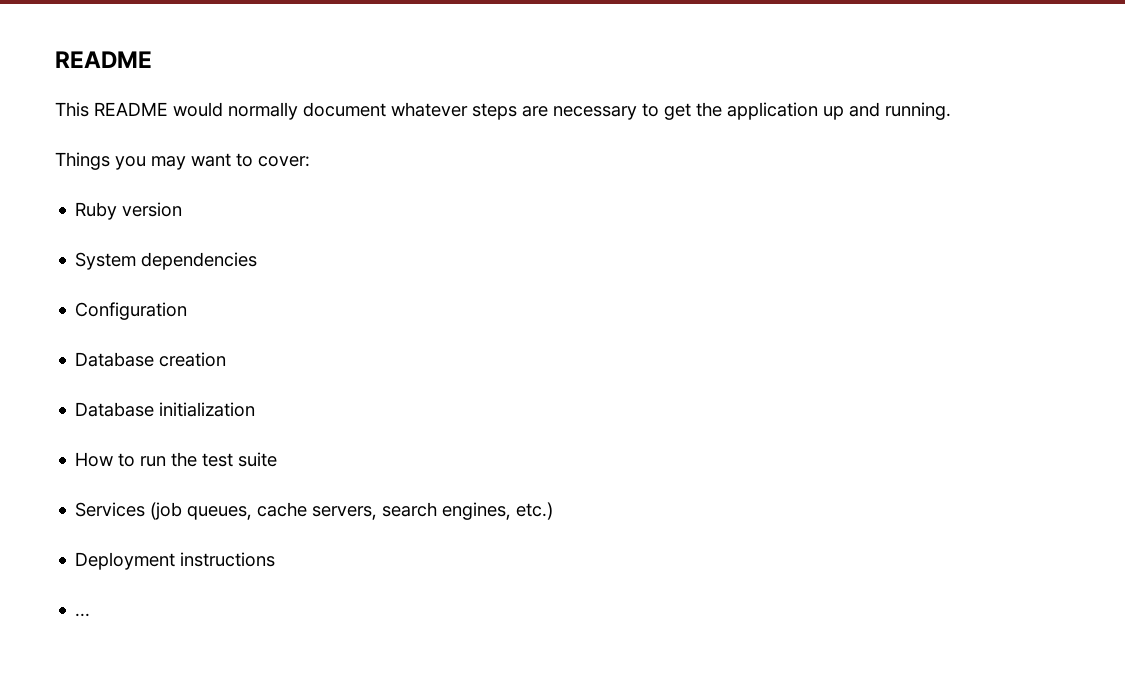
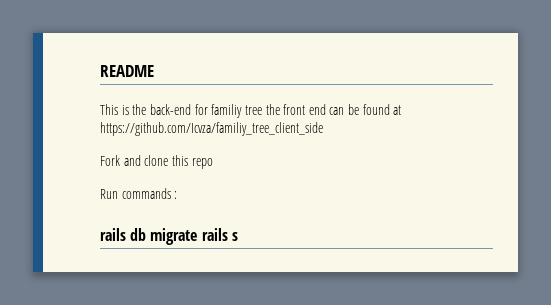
- This README would normally document whatever steps are necessary to get the application up and running.
- Things you may want to cover:
- Ruby version
- System dependencies
- Configuration
- Database creation
- Database initialization
- How to run the test suite
- Services (job queues, cache servers, search engines, etc.)
- Deployment instructions
- ...
+ This is the back-end for familiy tree the front end can be found at https://github.com/Icvza/familiy_tree_client_side
+ Fork and clone this repo
+ Run commands :
+ rails db migrate rails s

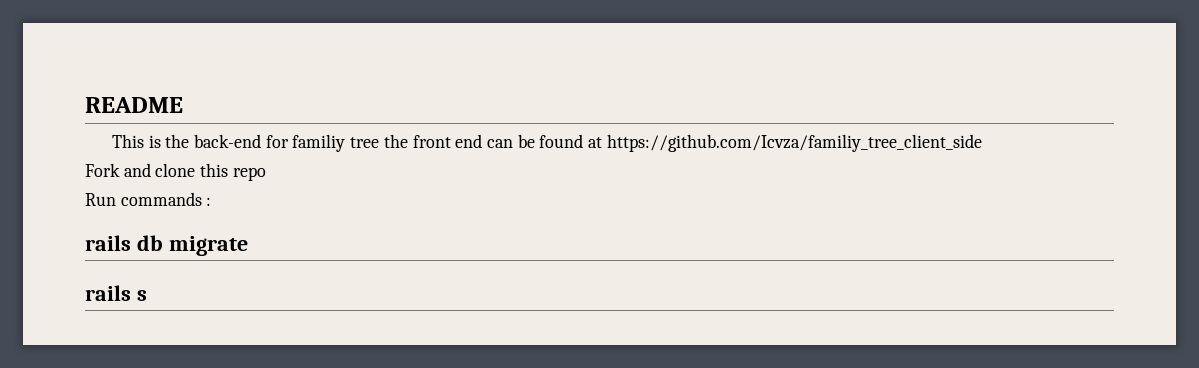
- rails db migrate rails s
+ rails db migrate
+ rails s

